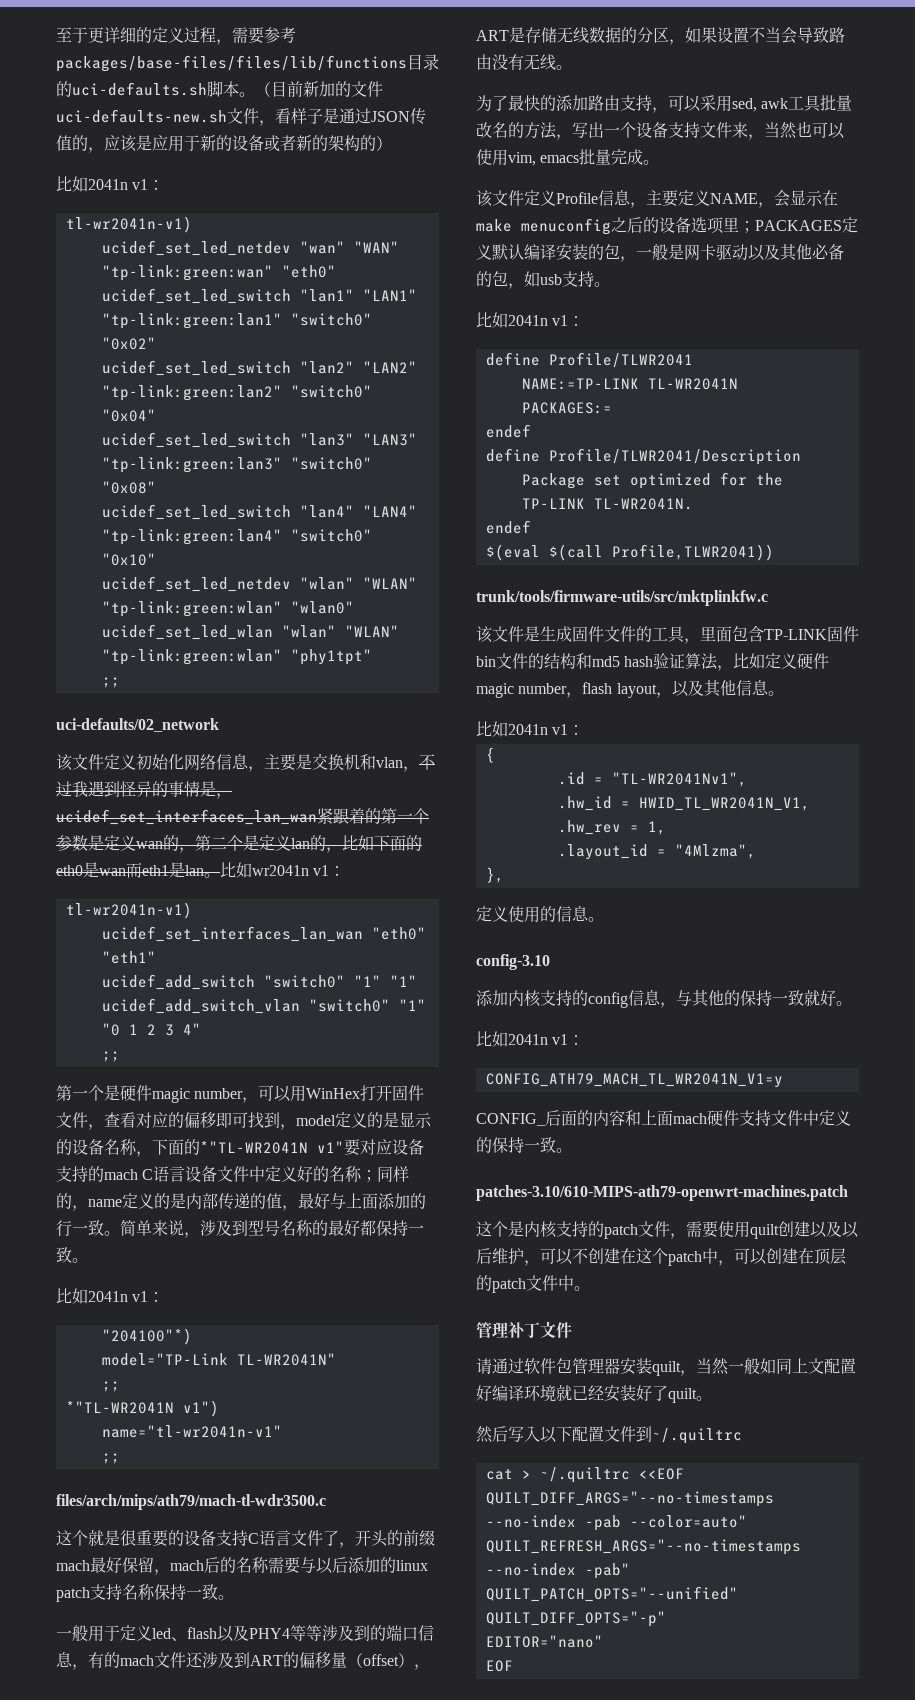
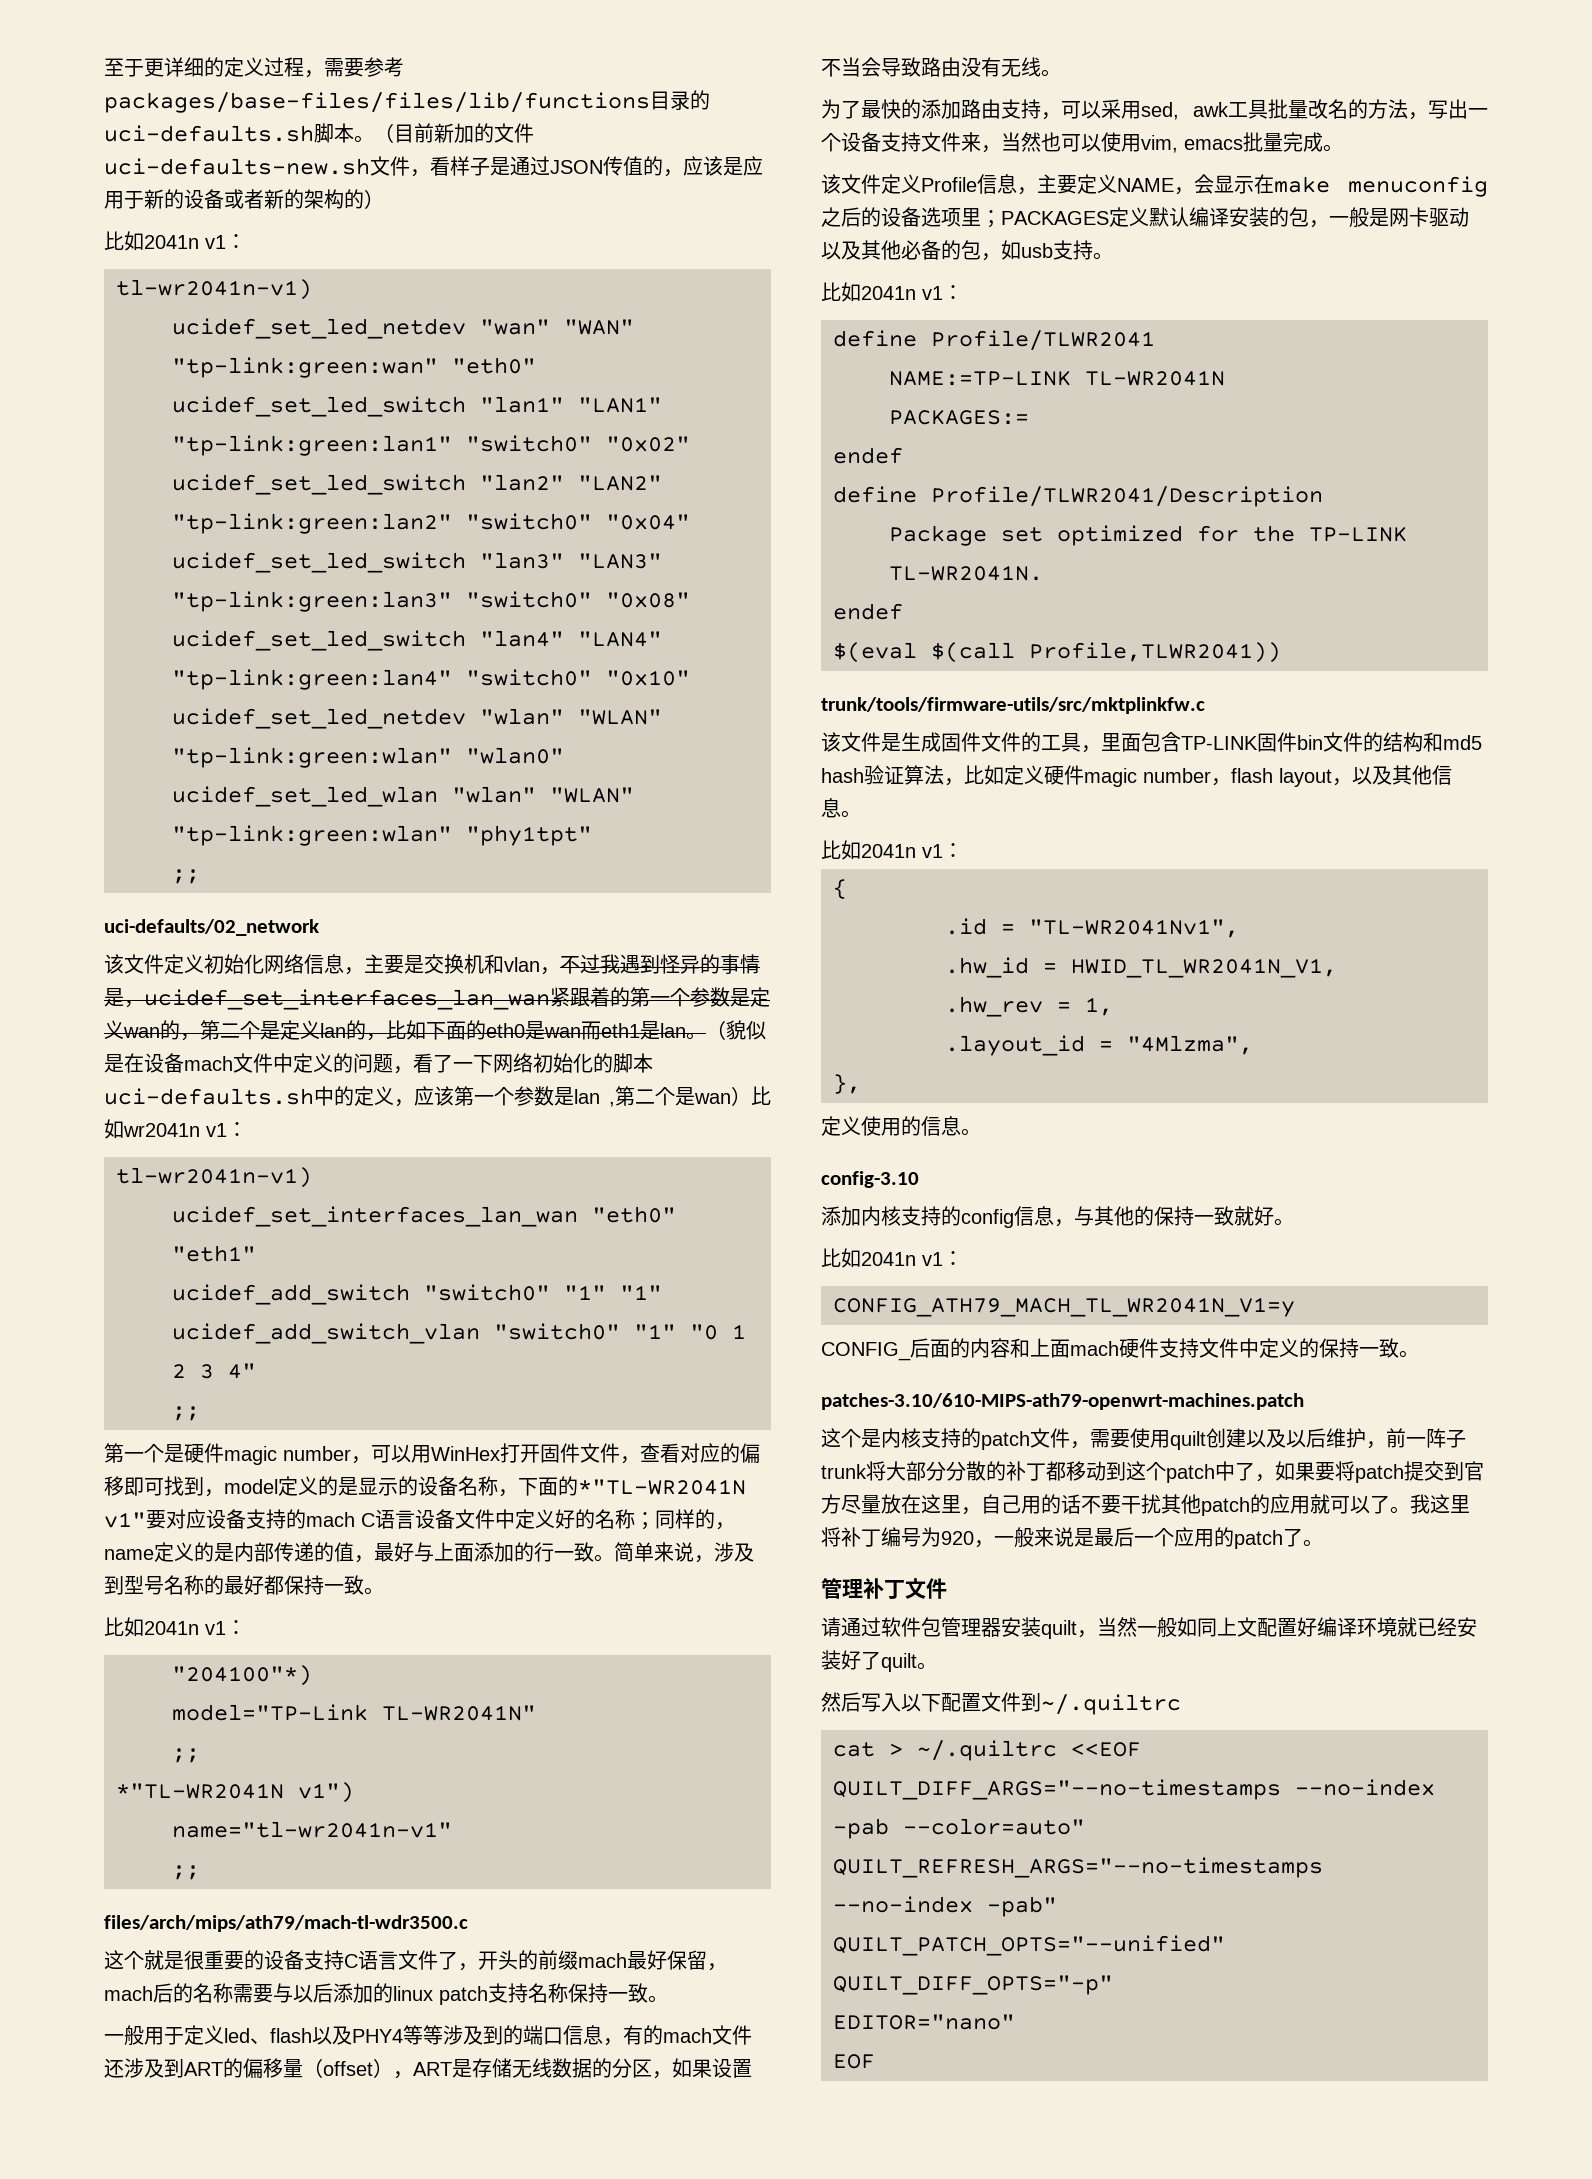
- 比如wr2041n v1：
+ （貌似是在设备mach文件中定义的问题，看了一下网络初始化的脚本uci-defaults.sh中的定义，应该第一个参数是lan ,第二个是wan）比如wr2041n v1：
- 这个是内核支持的patch文件，需要使用quilt创建以及以后维护，可以不创建在这个patch中，可以创建在顶层的patch文件中。
+ 这个是内核支持的patch文件，需要使用quilt创建以及以后维护，前一阵子trunk将大部分分散的补丁都移动到这个patch中了，如果要将patch提交到官方尽量放在这里，自己用的话不要干扰其他patch的应用就可以了。我这里将补丁编号为920，一般来说是最后一个应用的patch了。

